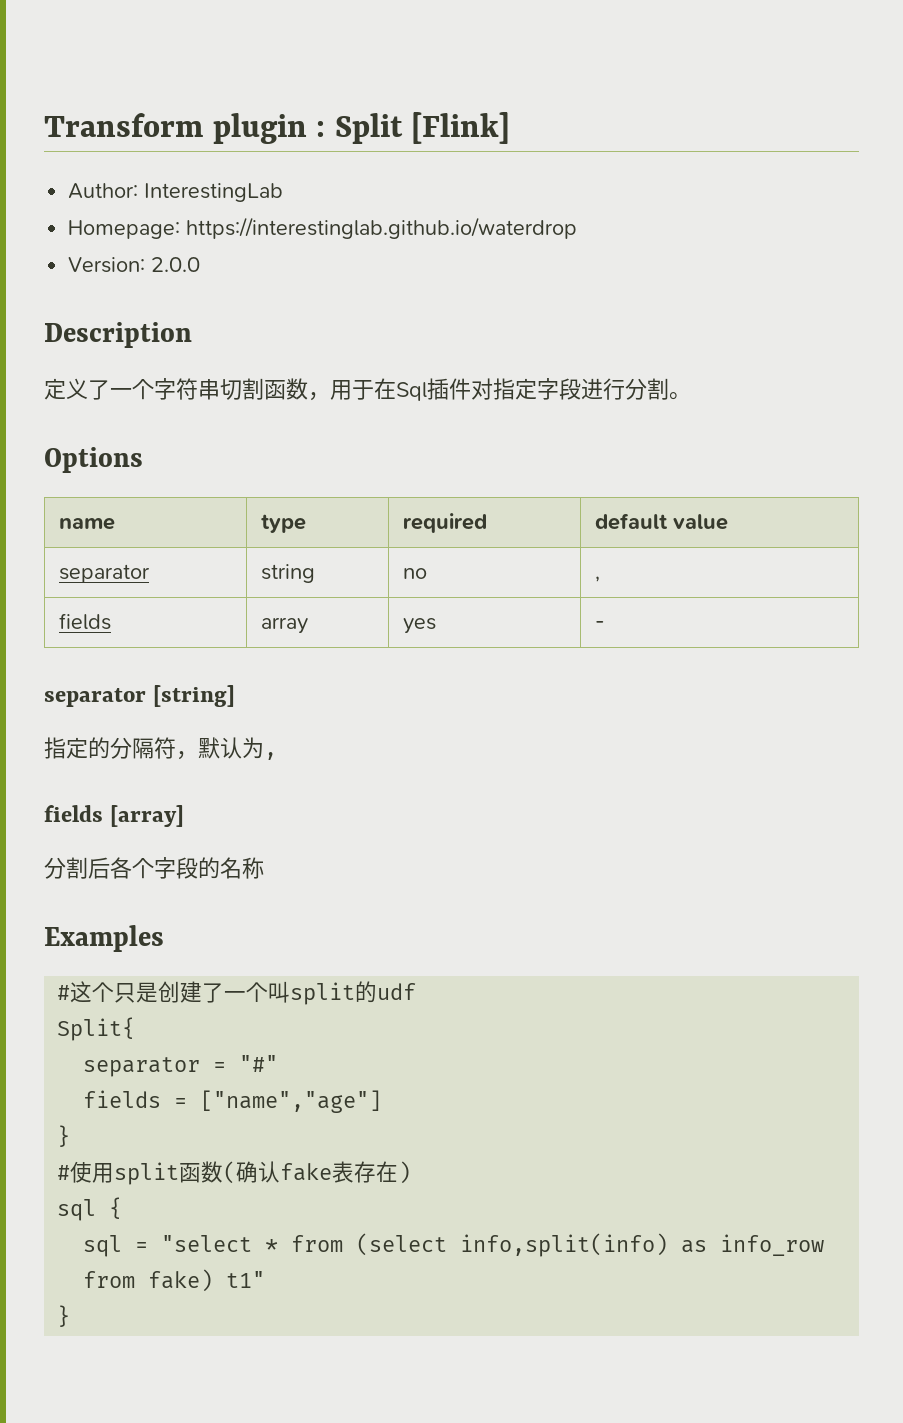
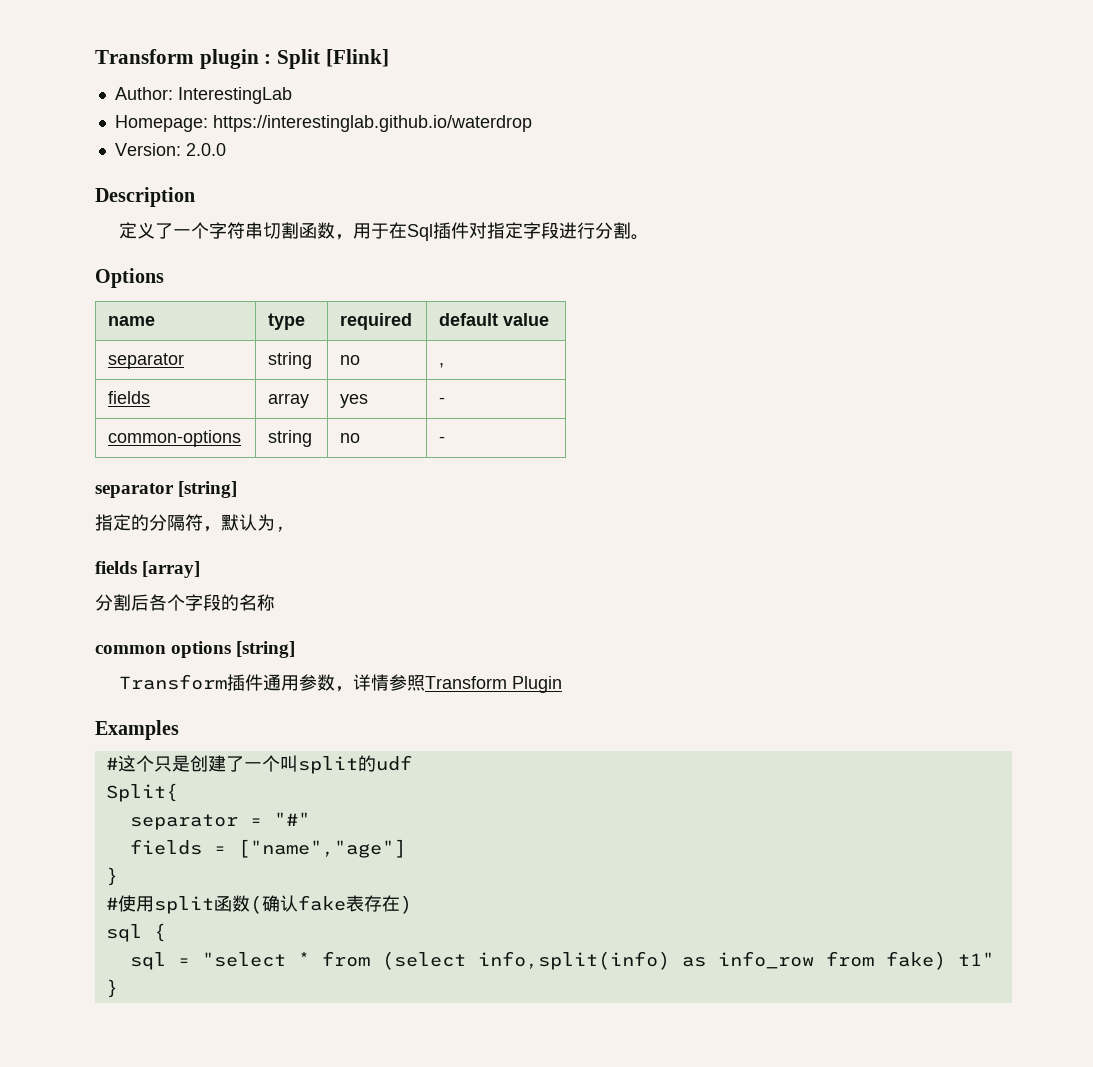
+ common-options | string | no | -
+ common options [string]
+ Transform插件通用参数，详情参照Transform Plugin

